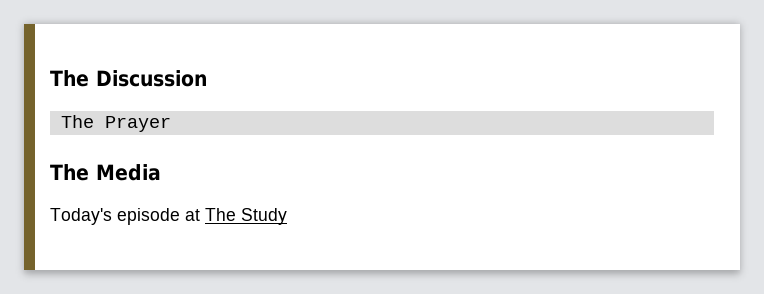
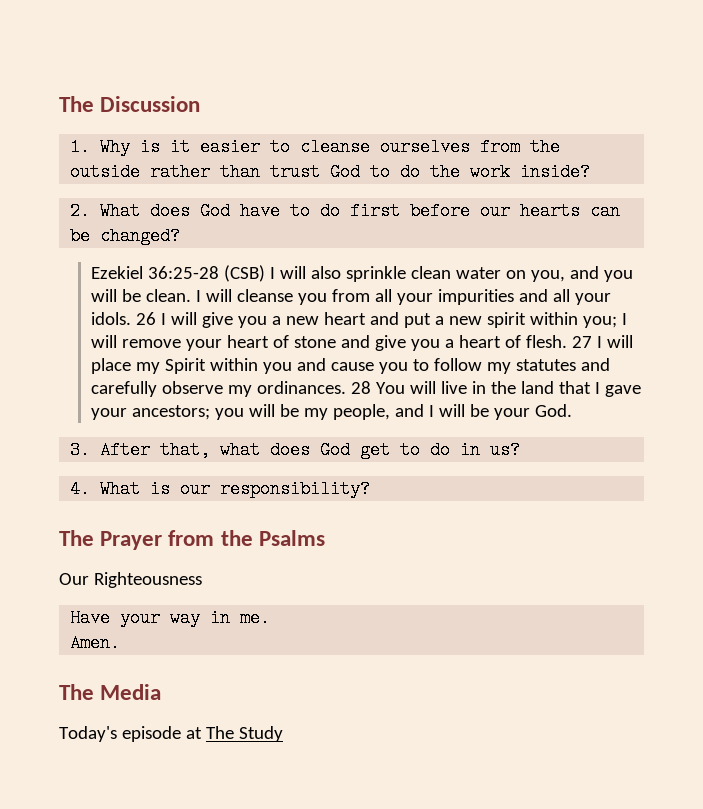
- The Prayer
+ 1. Why is it easier to cleanse ourselves from the outside rather than trust God to do the work inside?
+ 2. What does God have to do first before our hearts can be changed?
+ Ezekiel 36:25-28 (CSB) I will also sprinkle clean water on you, and you will be clean. I will cleanse you from all your impurities and all your idols. 26 I will give you a new heart and put a new spirit within you; I will remove your heart of stone and give you a heart of flesh. 27 I will place my Spirit within you and cause you to follow my statutes and carefully observe my ordinances. 28 You will live in the land that I gave your ancestors; you will be my people, and I will be your God.
+ 3. After that, what does God get to do in us?
+ 4. What is our responsibility?
+ The Prayer from the Psalms
+ Our Righteousness
+ Have your way in me.
+ Amen.

